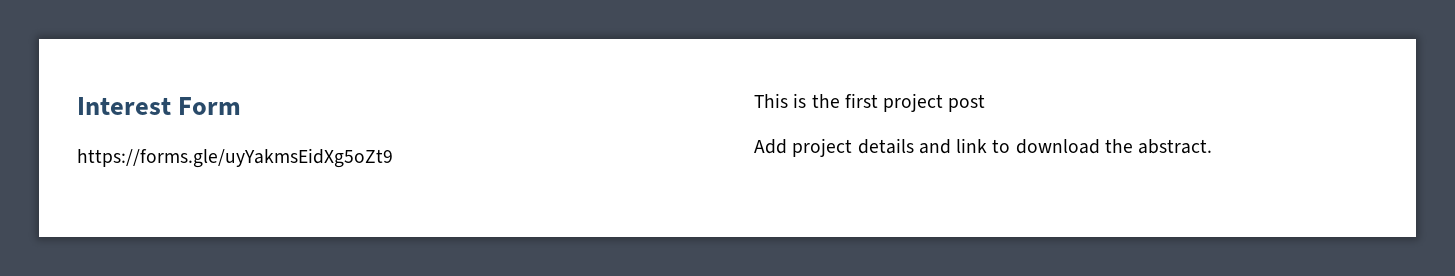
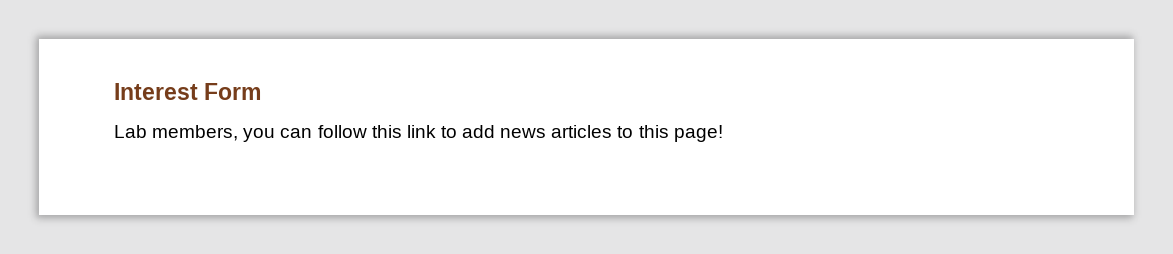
- https://forms.gle/uyYakmsEidXg5oZt9
- This is the first project post
- Add project details and link to download the abstract.
+ Lab members, you can follow this link to add news articles to this page!

